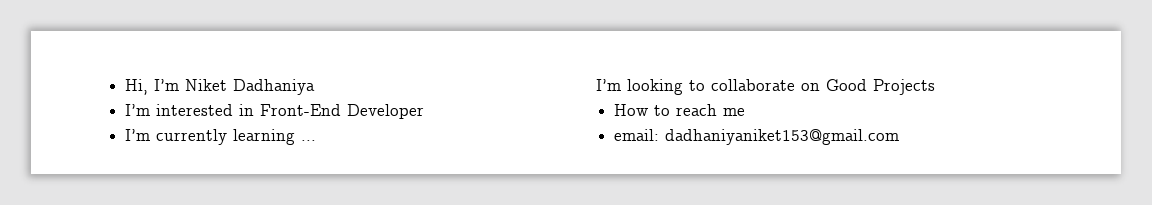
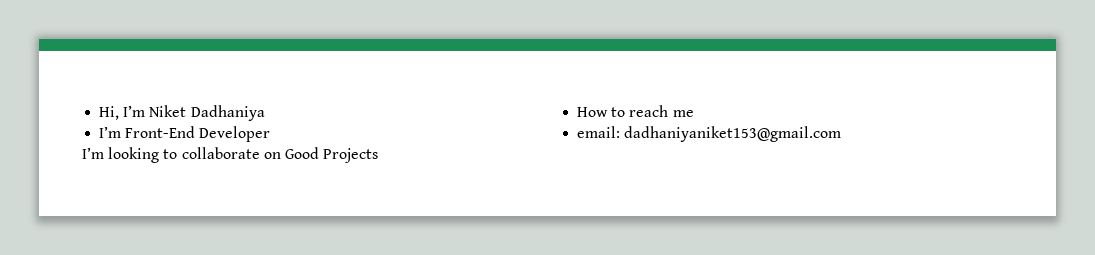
- I’m interested in Front-End Developer
+ I’m Front-End Developer
- I’m currently learning ...

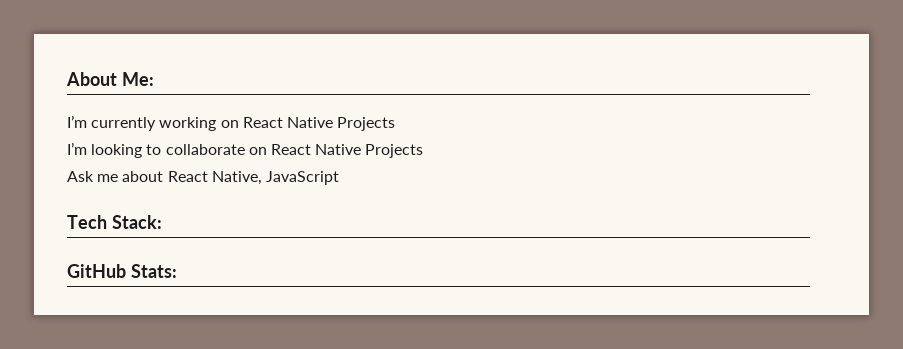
- Hi, I’m Niket Dadhaniya
- I’m Front-End Developer
+ About Me:
+ I’m currently working on React Native Projects
- I’m looking to collaborate on Good Projects
- How to reach me
- email: dadhaniyaniket153@gmail.com
+ I’m looking to collaborate on React Native Projects
+ Ask me about React Native, JavaScript
+ Tech Stack:
+ GitHub Stats:

